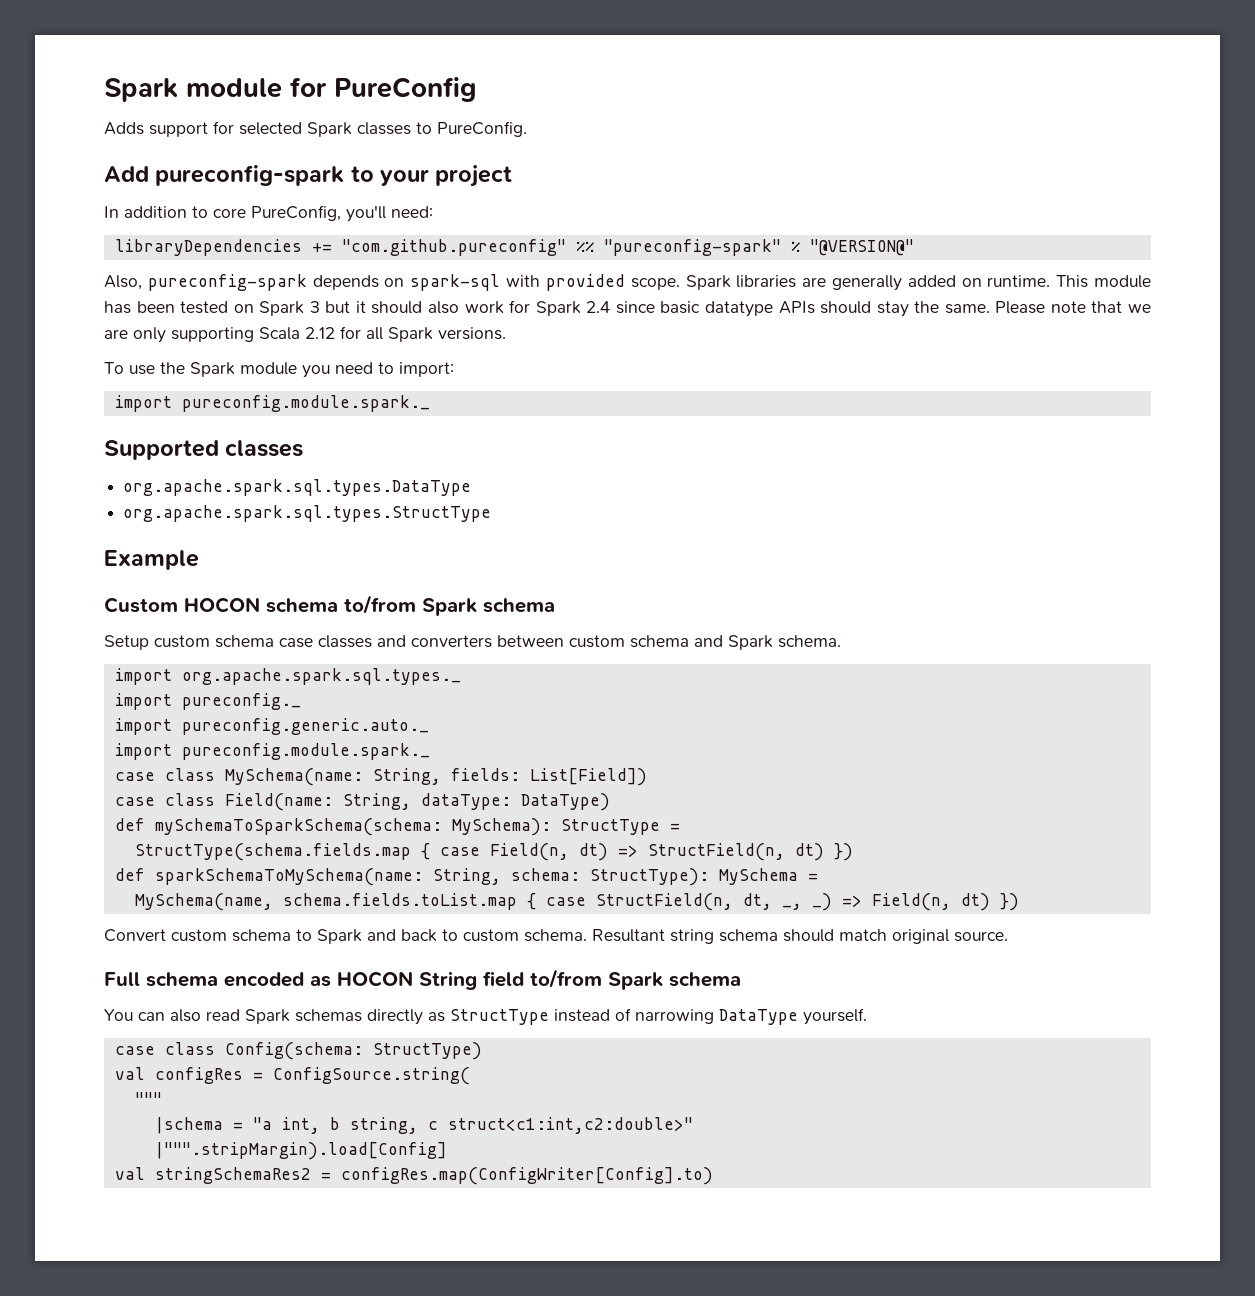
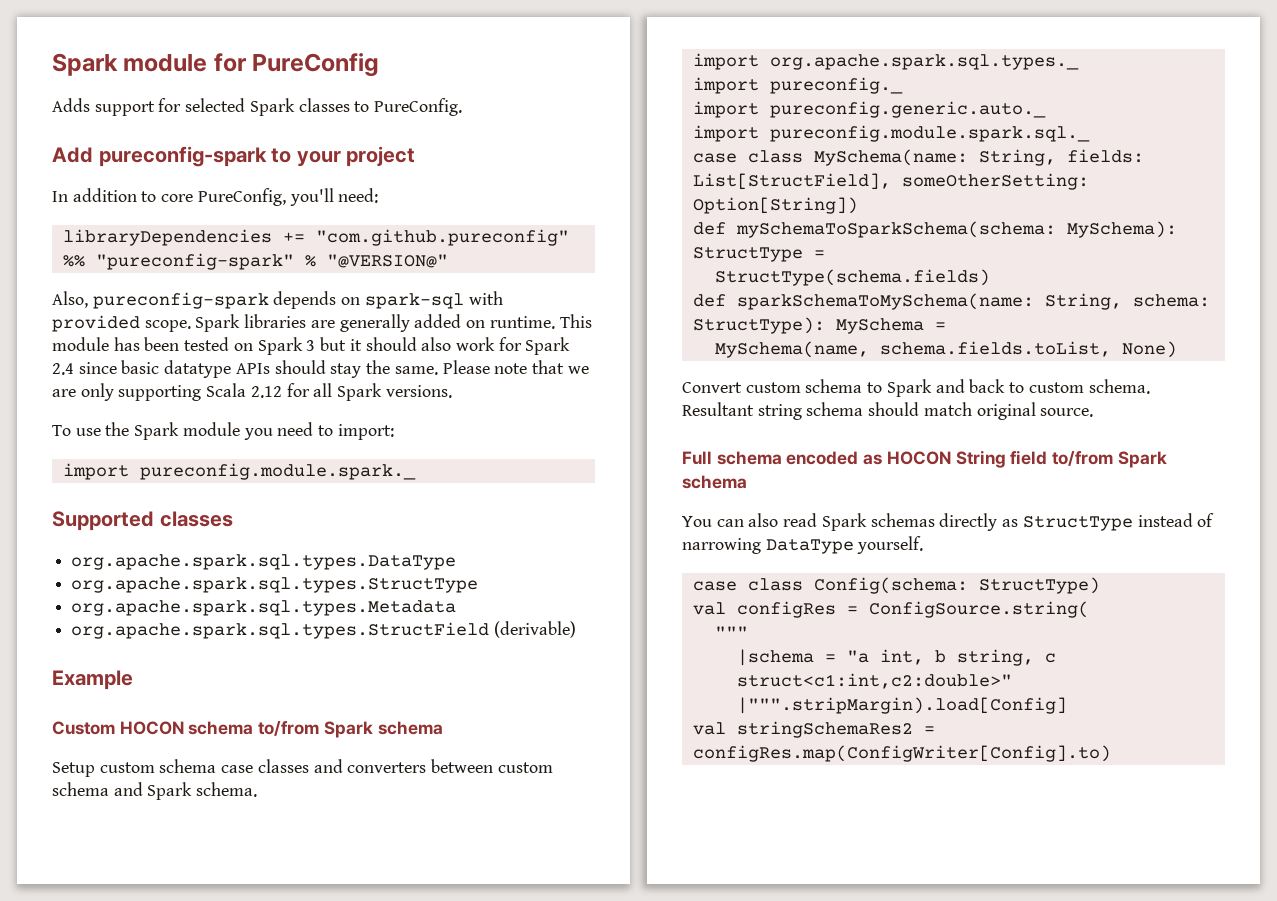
+ org.apache.spark.sql.types.Metadata
+ org.apache.spark.sql.types.StructField (derivable)
  import pureconfig.generic.auto._
- import pureconfig.module.spark._
+ import pureconfig.module.spark.sql._
- case class MySchema(name: String, fields: List[Field])
- case class Field(name: String, dataType: DataType)
+ case class MySchema(name: String, fields: List[StructField], someOtherSetting: Option[String])
- StructType(schema.fields.map { case Field(n, dt) => StructField(n, dt) })
+ StructType(schema.fields)
- MySchema(name, schema.fields.toList.map { case StructField(n, dt, _, _) => Field(n, dt) })
+ MySchema(name, schema.fields.toList, None)

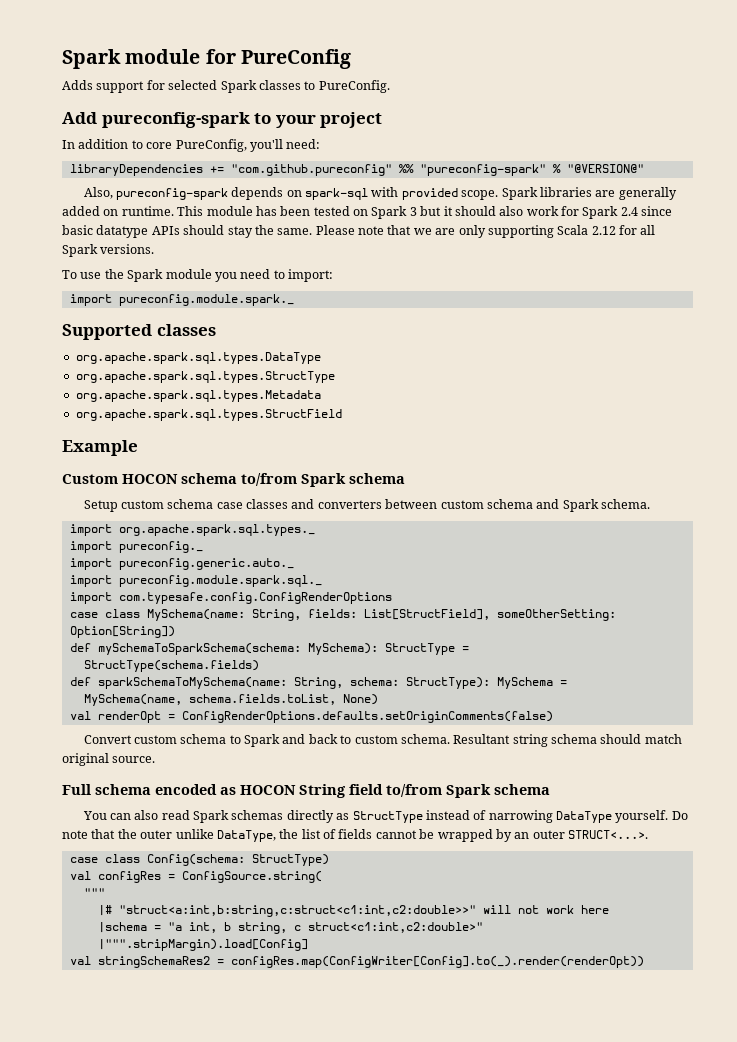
- org.apache.spark.sql.types.StructField (derivable)
+ org.apache.spark.sql.types.StructField
+ import com.typesafe.config.ConfigRenderOptions
+ val renderOpt = ConfigRenderOptions.defaults.setOriginComments(false)
+ Do note that the outer unlike DataType, the list of fields cannot be wrapped by an outer STRUCT<...>.
+ |# "struct<a:int,b:string,c:struct<c1:int,c2:double>>" will not work here
- val stringSchemaRes2 = configRes.map(ConfigWriter[Config].to)
+ val stringSchemaRes2 = configRes.map(ConfigWriter[Config].to(_).render(renderOpt))

